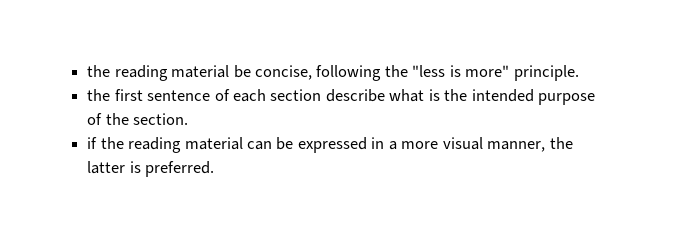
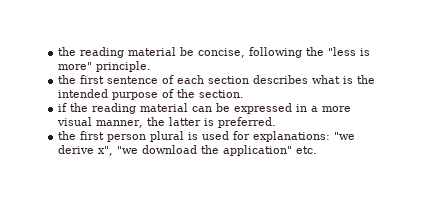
- the first sentence of each section describe what is the intended purpose of the section.
+ the first sentence of each section describes what is the intended purpose of the section.
+ the first person plural is used for explanations: "we derive x", "we download the application" etc.

